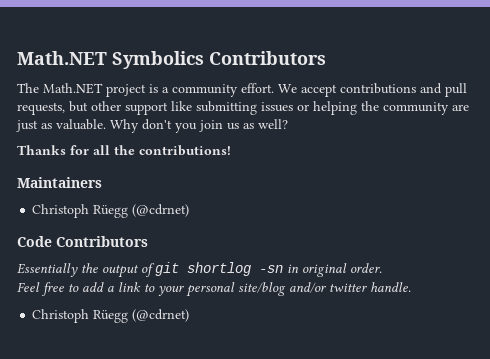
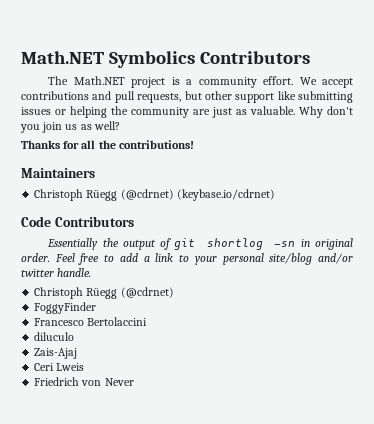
  Maintainers
- Christoph Rüegg (@cdrnet)
+ Christoph Rüegg (@cdrnet) (keybase.io/cdrnet)
- Essentially the output of git shortlog -sn in original order.
- Feel free to add a link to your personal site/blog and/or twitter handle.
+ Essentially the output of git shortlog -sn in original order. Feel free to add a link to your personal site/blog and/or twitter handle.
+ FoggyFinder
+ Francesco Bertolaccini
+ diluculo
+ Zais-Ajaj
+ Ceri Lweis
+ Friedrich von Never

